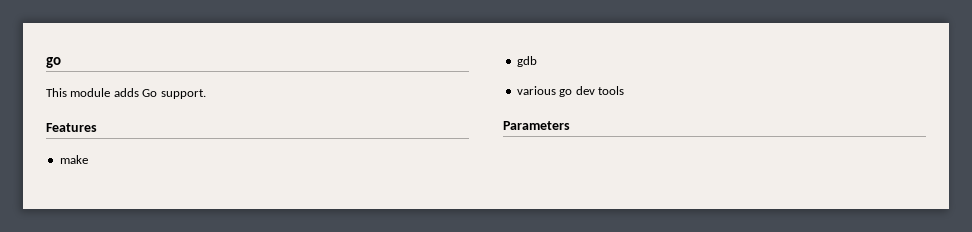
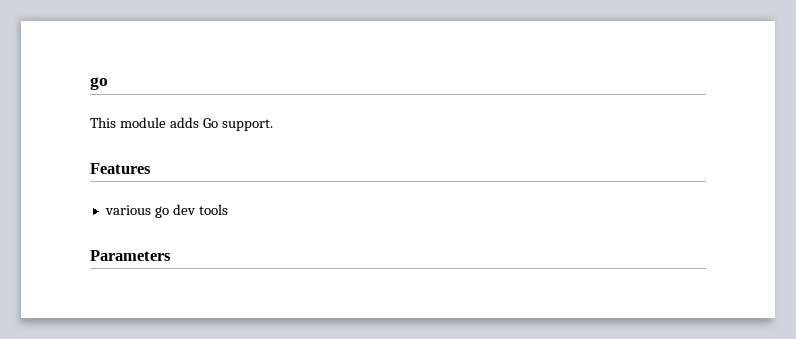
- make
- gdb

